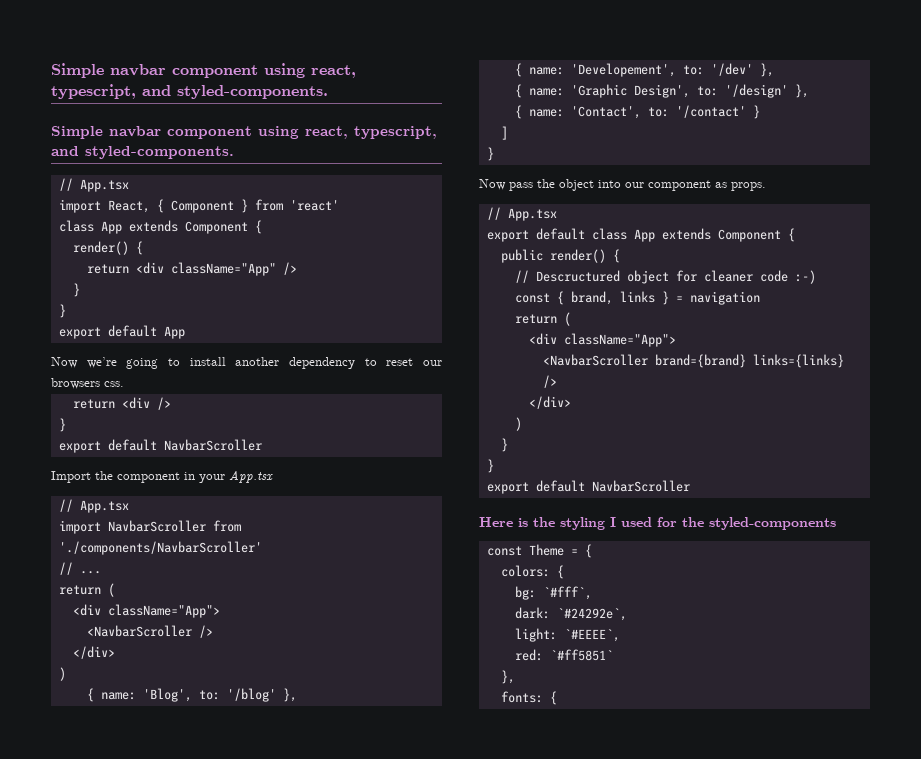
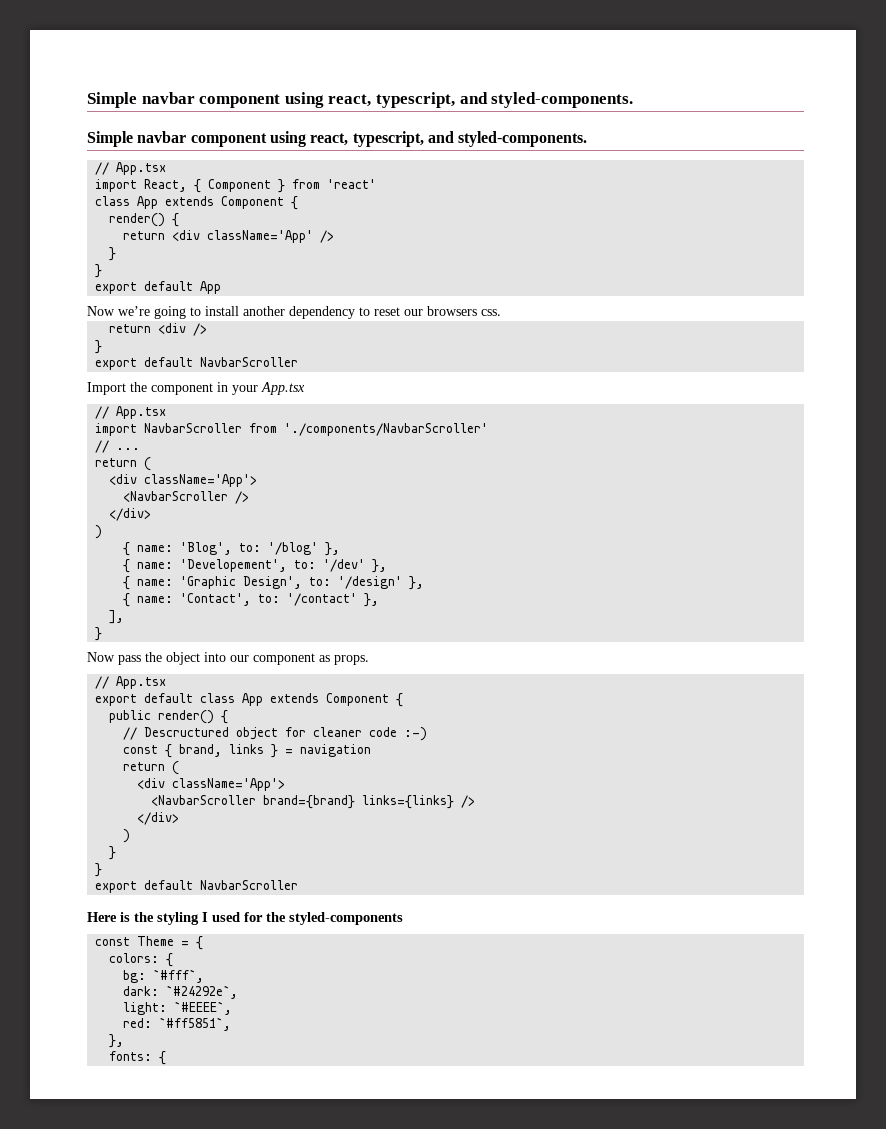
- return <div className="App" />
+ return <div className='App' />
  // ...
  return (
- <div className="App">
+ <div className='App'>
- { name: 'Contact', to: '/contact' }
- ]
+ { name: 'Contact', to: '/contact' },
+ ],
  const { brand, links } = navigation
  return (
- <div className="App">
+ <div className='App'>
- red: `#ff5851`
+ red: `#ff5851`,

